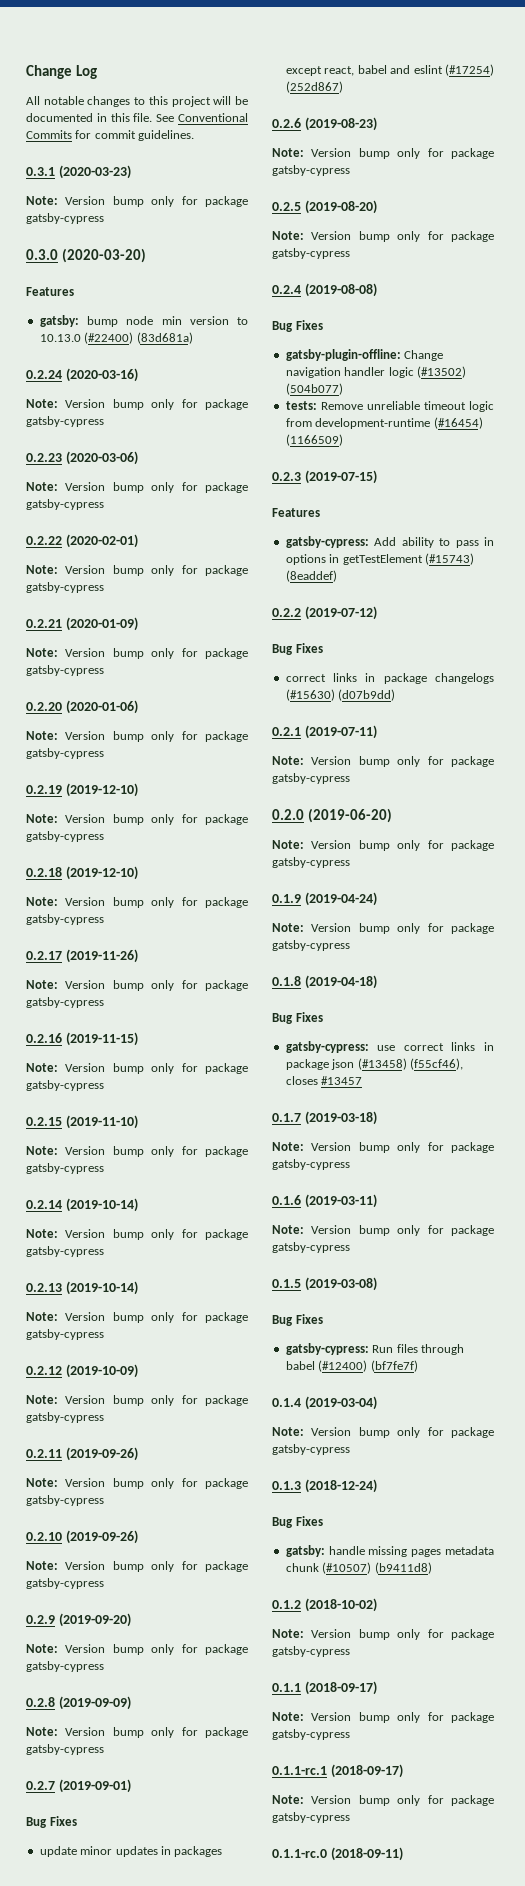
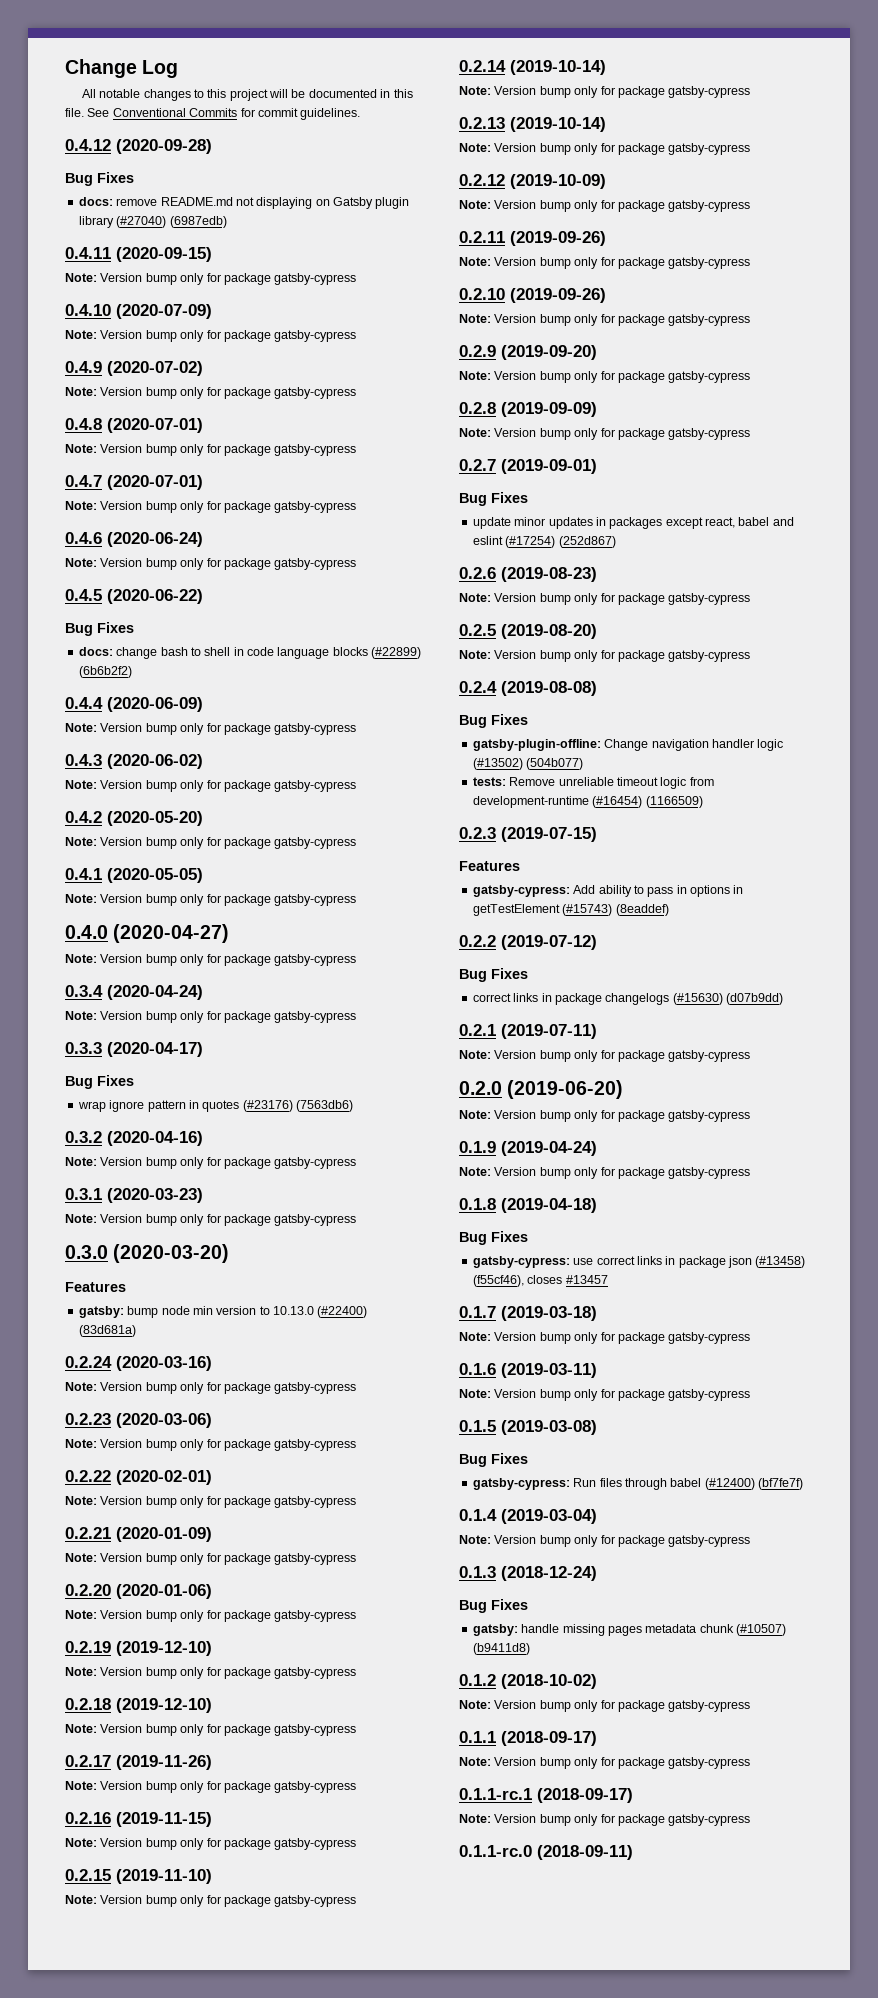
+ 0.4.12 (2020-09-28)
+ Bug Fixes
+ docs: remove README.md not displaying on Gatsby plugin library (#27040) (6987edb)
+ 0.4.11 (2020-09-15)
+ Note: Version bump only for package gatsby-cypress
+ 0.4.10 (2020-07-09)
+ Note: Version bump only for package gatsby-cypress
+ 0.4.9 (2020-07-02)
+ Note: Version bump only for package gatsby-cypress
+ 0.4.8 (2020-07-01)
+ Note: Version bump only for package gatsby-cypress
+ 0.4.7 (2020-07-01)
+ Note: Version bump only for package gatsby-cypress
+ 0.4.6 (2020-06-24)
+ Note: Version bump only for package gatsby-cypress
+ 0.4.5 (2020-06-22)
+ Bug Fixes
+ docs: change bash to shell in code language blocks (#22899) (6b6b2f2)
+ 0.4.4 (2020-06-09)
+ Note: Version bump only for package gatsby-cypress
+ 0.4.3 (2020-06-02)
+ Note: Version bump only for package gatsby-cypress
+ 0.4.2 (2020-05-20)
+ Note: Version bump only for package gatsby-cypress
+ 0.4.1 (2020-05-05)
+ Note: Version bump only for package gatsby-cypress
+ 0.4.0 (2020-04-27)
+ Note: Version bump only for package gatsby-cypress
+ 0.3.4 (2020-04-24)
+ Note: Version bump only for package gatsby-cypress
+ 0.3.3 (2020-04-17)
+ Bug Fixes
+ wrap ignore pattern in quotes (#23176) (7563db6)
+ 0.3.2 (2020-04-16)
+ Note: Version bump only for package gatsby-cypress

